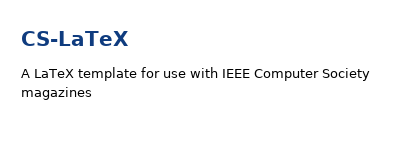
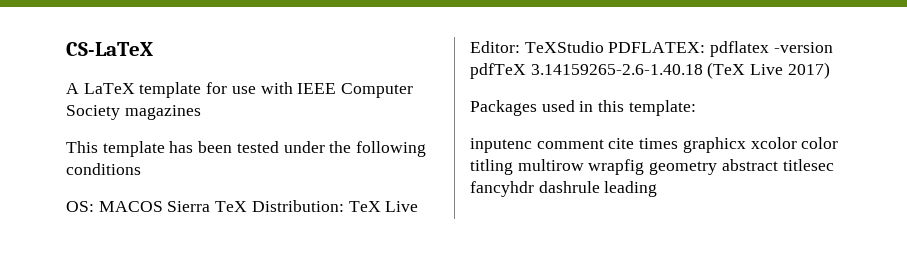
+ This template has been tested under the following conditions
+ OS: MACOS Sierra TeX Distribution: TeX Live Editor: TeXStudio PDFLATEX: pdflatex -version pdfTeX 3.14159265-2.6-1.40.18 (TeX Live 2017)
+ Packages used in this template:
+ inputenc comment cite times graphicx xcolor color titling multirow wrapfig geometry abstract titlesec fancyhdr dashrule leading

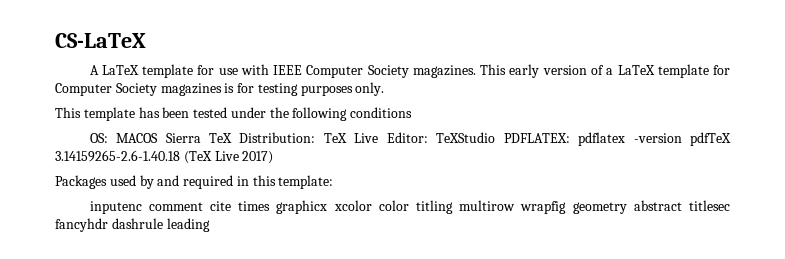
- A LaTeX template for use with IEEE Computer Society magazines
+ A LaTeX template for use with IEEE Computer Society magazines. This early version of a LaTeX template for Computer Society magazines is for testing purposes only.
- Packages used in this template:
+ Packages used by and required in this template:

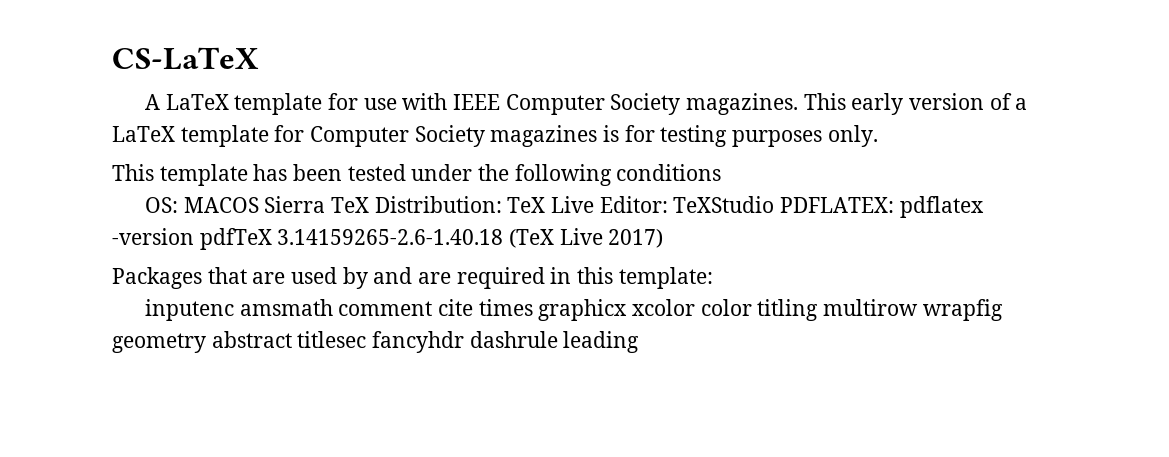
- Packages used by and required in this template:
+ Packages that are used by and are required in this template:
- inputenc comment cite times graphicx xcolor color titling multirow wrapfig geometry abstract titlesec fancyhdr dashrule leading
+ inputenc amsmath comment cite times graphicx xcolor color titling multirow wrapfig geometry abstract titlesec fancyhdr dashrule leading

